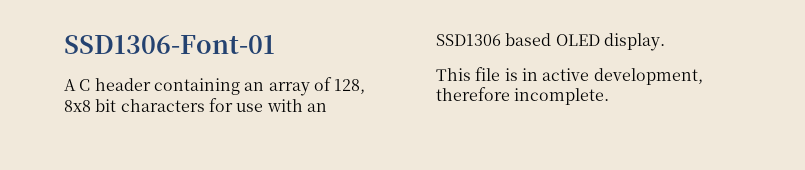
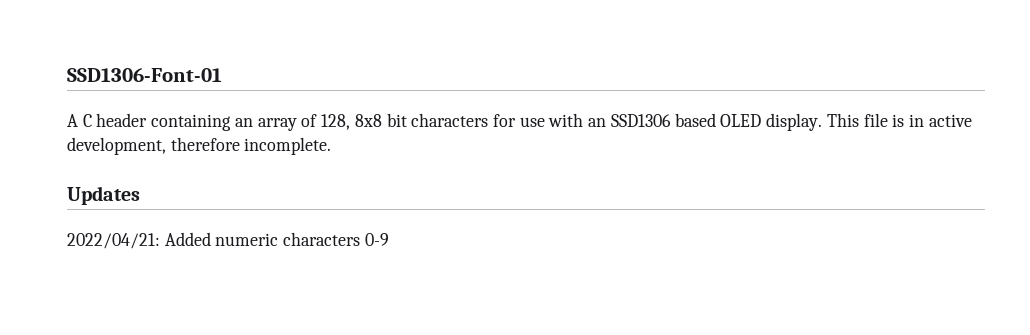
- A C header containing an array of 128, 8x8 bit characters for use with an SSD1306 based OLED display.
- This file is in active development, therefore incomplete.
+ A C header containing an array of 128, 8x8 bit characters for use with an SSD1306 based OLED display. This file is in active development, therefore incomplete.
+ Updates
+ 2022/04/21: Added numeric characters 0-9

